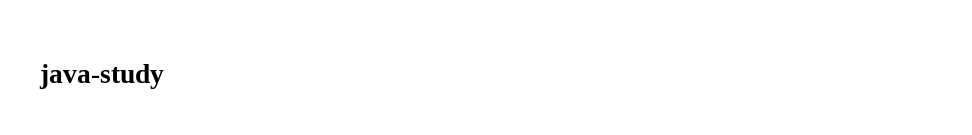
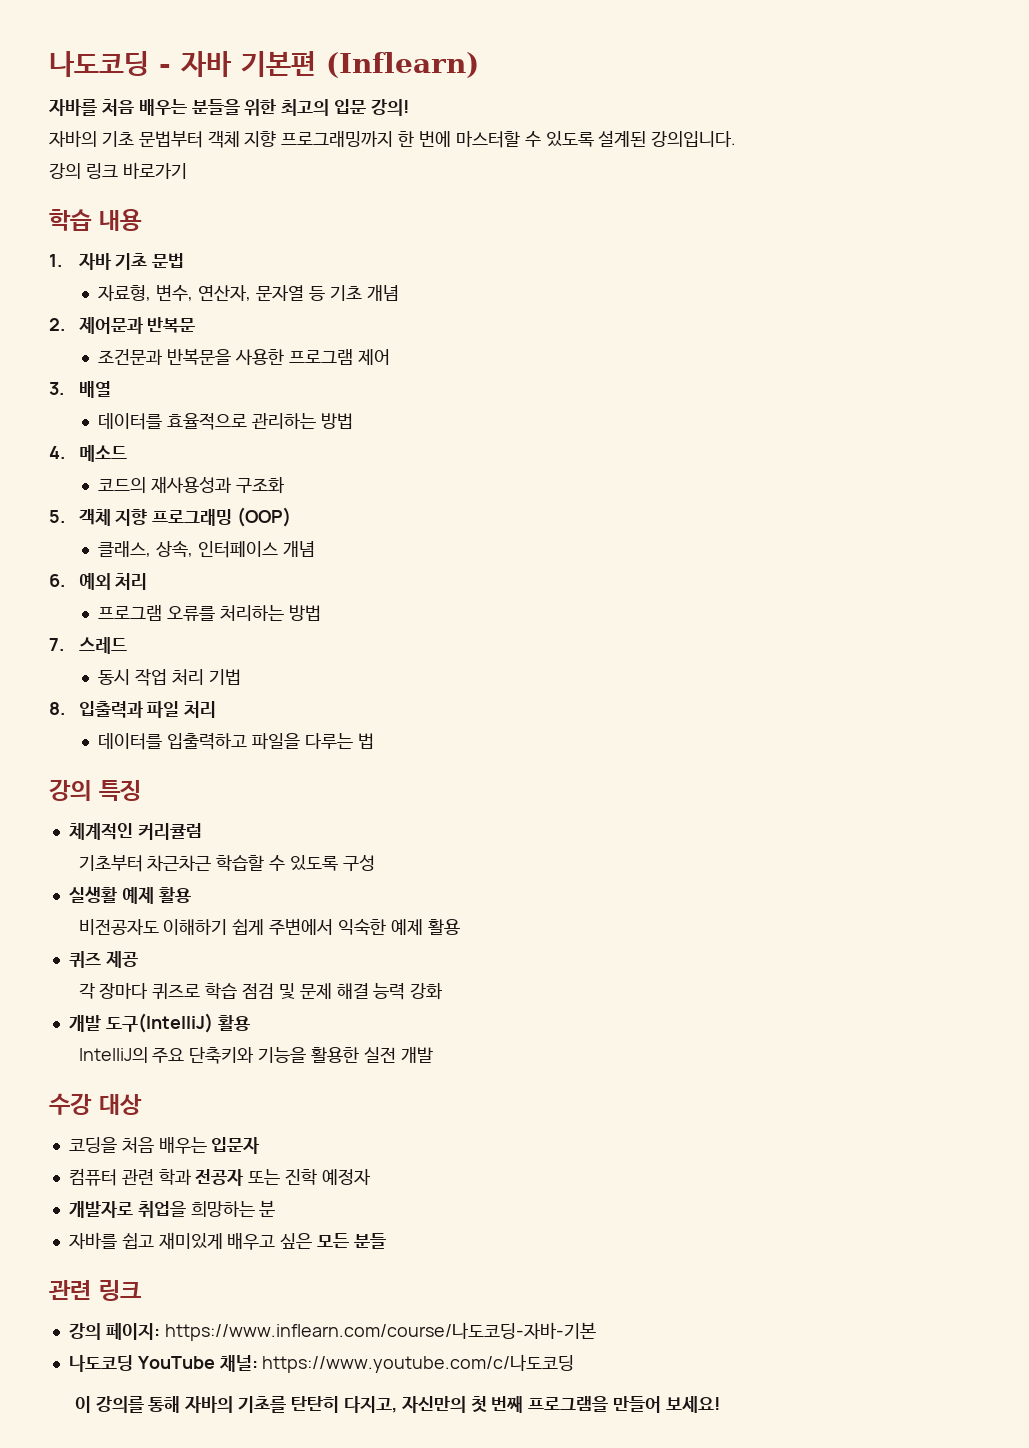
- java-study
+ 나도코딩 - 자바 기본편 (Inflearn)
+ 자바를 처음 배우는 분들을 위한 최고의 입문 강의!
+ 자바의 기초 문법부터 객체 지향 프로그래밍까지 한 번에 마스터할 수 있도록 설계된 강의입니다.
+ 강의 링크 바로가기
+ 학습 내용
+ 1. 자바 기초 문법
+ 자료형, 변수, 연산자, 문자열 등 기초 개념
+ 2. 제어문과 반복문
+ 조건문과 반복문을 사용한 프로그램 제어
+ 3. 배열
+ 데이터를 효율적으로 관리하는 방법
+ 4. 메소드
+ 코드의 재사용성과 구조화
+ 5. 객체 지향 프로그래밍 (OOP)
+ 클래스, 상속, 인터페이스 개념
+ 6. 예외 처리
+ 프로그램 오류를 처리하는 방법
+ 7. 스레드
+ 동시 작업 처리 기법
+ 8. 입출력과 파일 처리
+ 데이터를 입출력하고 파일을 다루는 법
+ 강의 특징
+ 체계적인 커리큘럼
+ 기초부터 차근차근 학습할 수 있도록 구성
+ 실생활 예제 활용
+ 비전공자도 이해하기 쉽게 주변에서 익숙한 예제 활용
+ 퀴즈 제공
+ 각 장마다 퀴즈로 학습 점검 및 문제 해결 능력 강화
+ 개발 도구(IntelliJ) 활용
+ IntelliJ의 주요 단축키와 기능을 활용한 실전 개발
+ 수강 대상
+ 코딩을 처음 배우는 입문자
+ 컴퓨터 관련 학과 전공자 또는 진학 예정자
+ 개발자로 취업을 희망하는 분
+ 자바를 쉽고 재미있게 배우고 싶은 모든 분들
+ 관련 링크
+ 강의 페이지: https://www.inflearn.com/course/나도코딩-자바-기본
+ 나도코딩 YouTube 채널: https://www.youtube.com/c/나도코딩
+ 이 강의를 통해 자바의 기초를 탄탄히 다지고, 자신만의 첫 번째 프로그램을 만들어 보세요!

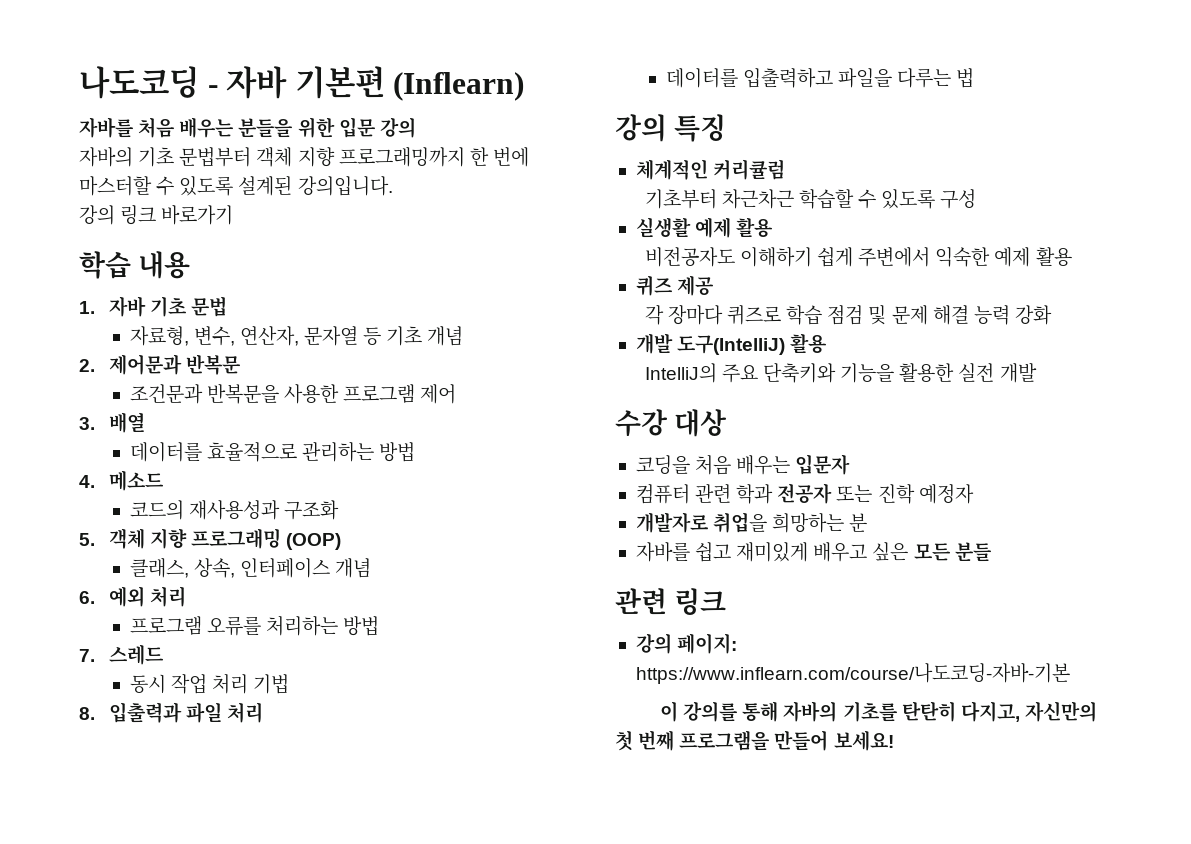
- 자바를 처음 배우는 분들을 위한 최고의 입문 강의!
+ 자바를 처음 배우는 분들을 위한 입문 강의
- 나도코딩 YouTube 채널: https://www.youtube.com/c/나도코딩

